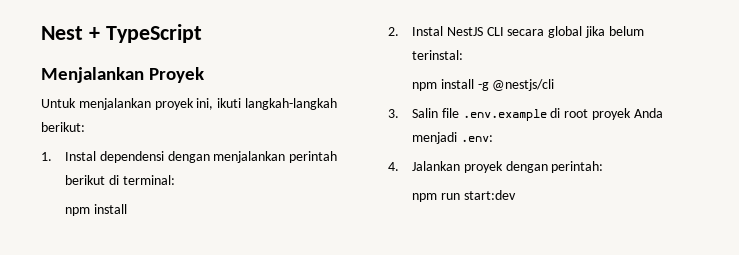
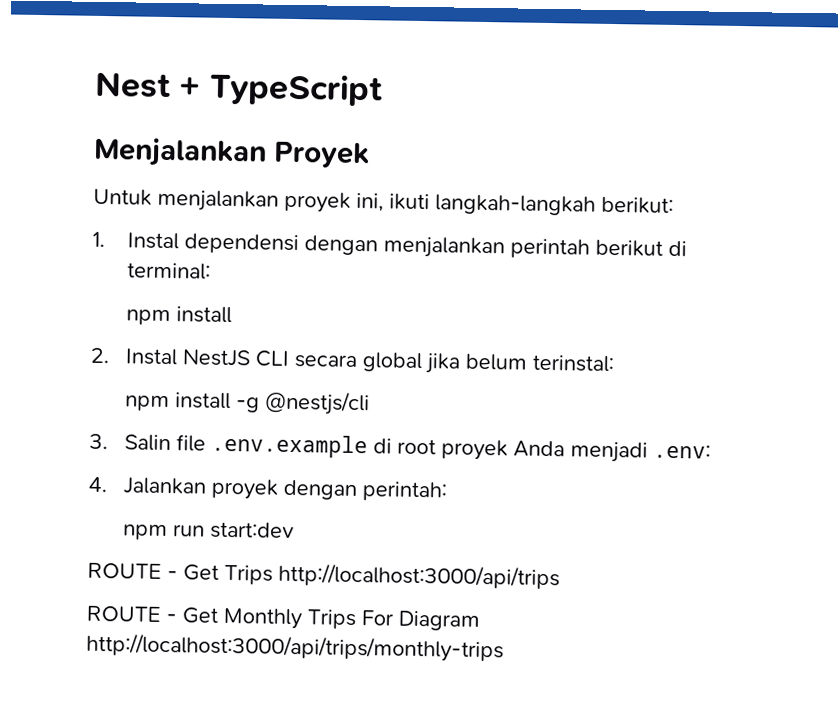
+ ROUTE - Get Trips http://localhost:3000/api/trips
+ ROUTE - Get Monthly Trips For Diagram http://localhost:3000/api/trips/monthly-trips

